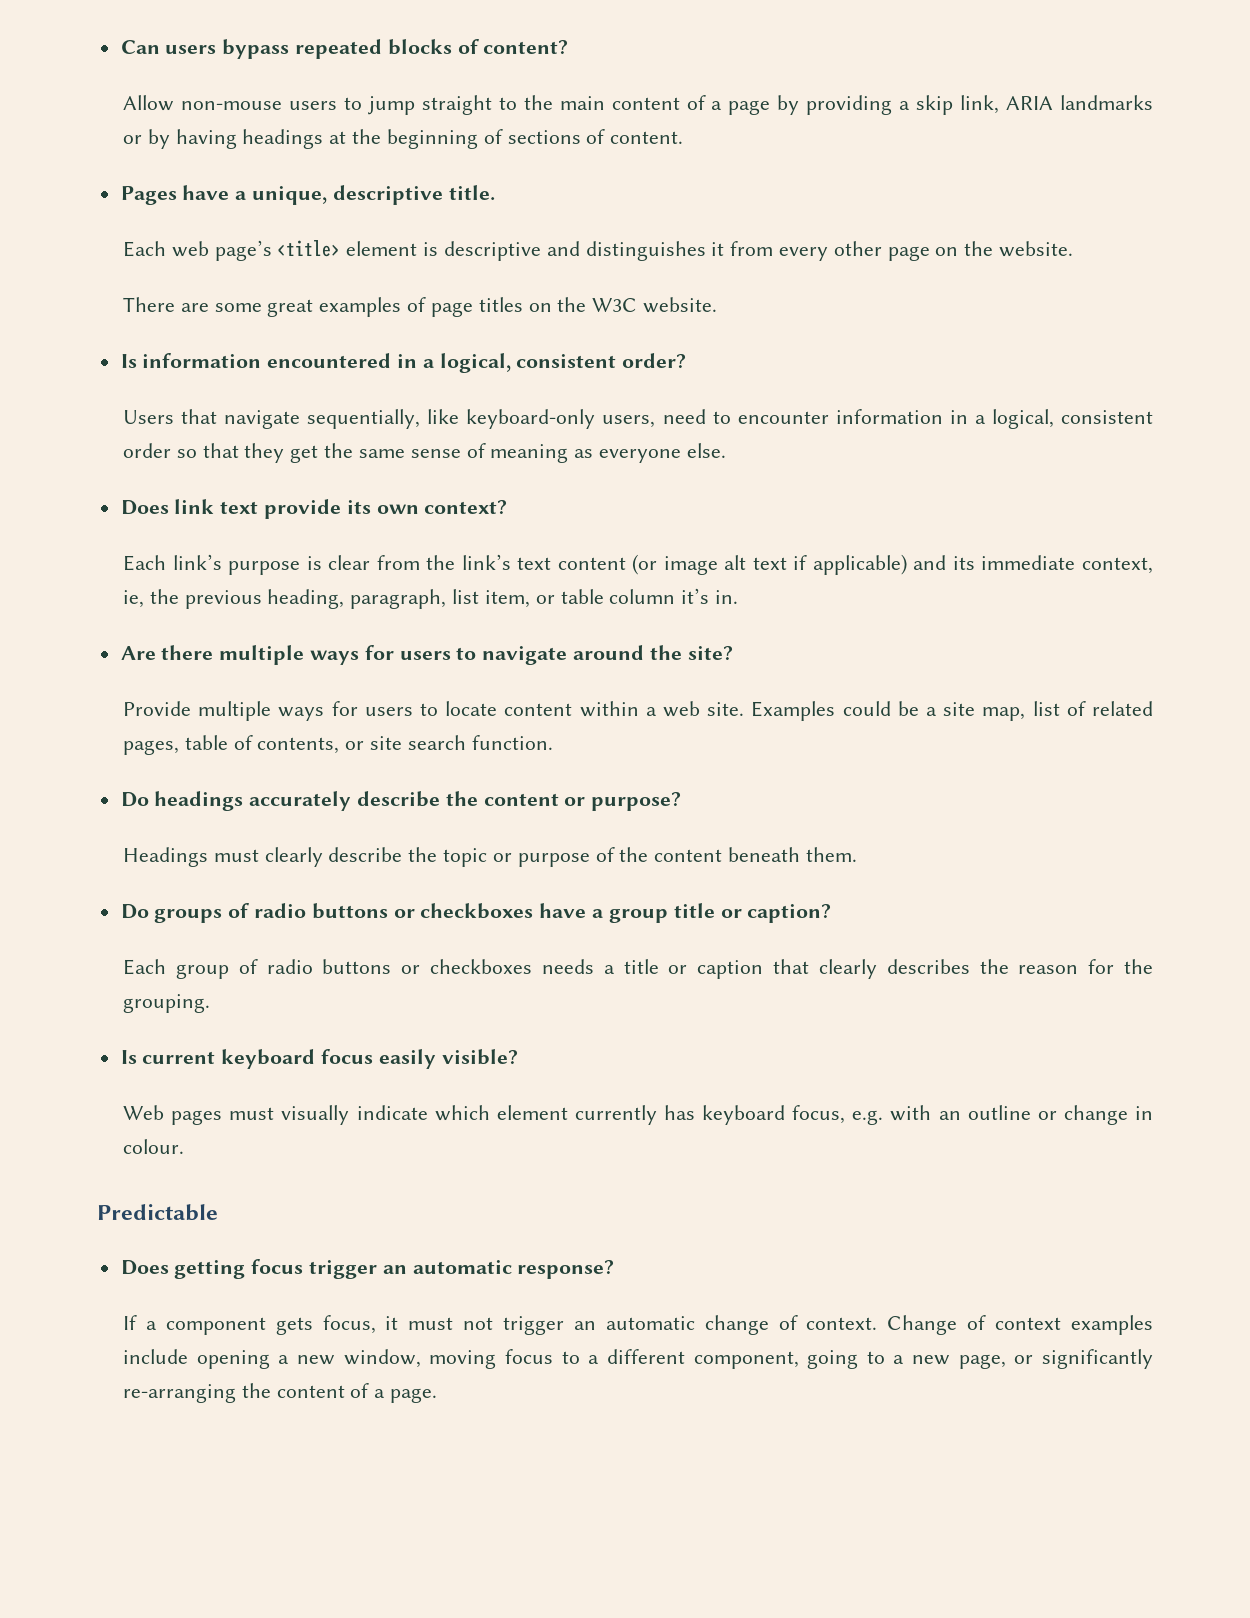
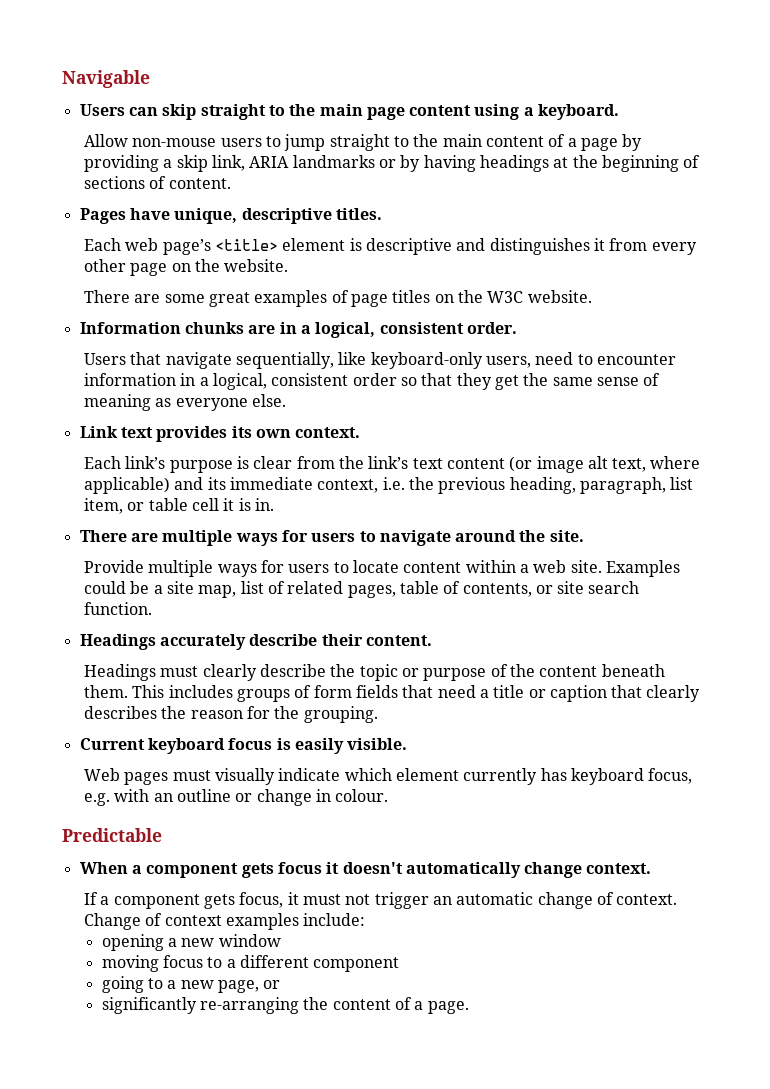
- Can users bypass repeated blocks of content?
+ Navigable
+ Users can skip straight to the main page content using a keyboard.
- Pages have a unique, descriptive title.
+ Pages have unique, descriptive titles.
- Is information encountered in a logical, consistent order?
+ Information chunks are in a logical, consistent order.
- Does link text provide its own context?
+ Link text provides its own context.
- Each link’s purpose is clear from the link’s text content (or image alt text if applicable) and its immediate context, ie, the previous heading, paragraph, list item, or table column it’s in.
+ Each link’s purpose is clear from the link’s text content (or image alt text, where applicable) and its immediate context, i.e. the previous heading, paragraph, list item, or table cell it is in.
- Are there multiple ways for users to navigate around the site?
+ There are multiple ways for users to navigate around the site.
- Do headings accurately describe the content or purpose?
+ Headings accurately describe their content.
- Headings must clearly describe the topic or purpose of the content beneath them.
- Do groups of radio buttons or checkboxes have a group title or caption?
- Each group of radio buttons or checkboxes needs a title or caption that clearly describes the reason for the grouping.
+ Headings must clearly describe the topic or purpose of the content beneath them. This includes groups of form fields that need a title or caption that clearly describes the reason for the grouping.
- Is current keyboard focus easily visible?
+ Current keyboard focus is easily visible.
- Does getting focus trigger an automatic response?
+ When a component gets focus it doesn't automatically change context.
- Change of context examples include opening a new window, moving focus to a different component, going to a new page, or significantly re-arranging the content of a page.
+ Change of context examples include:
+ opening a new window
+ moving focus to a different component
+ going to a new page, or
+ significantly re-arranging the content of a page.

